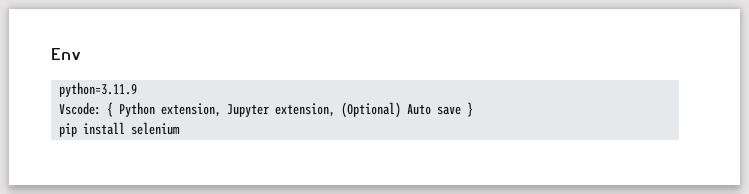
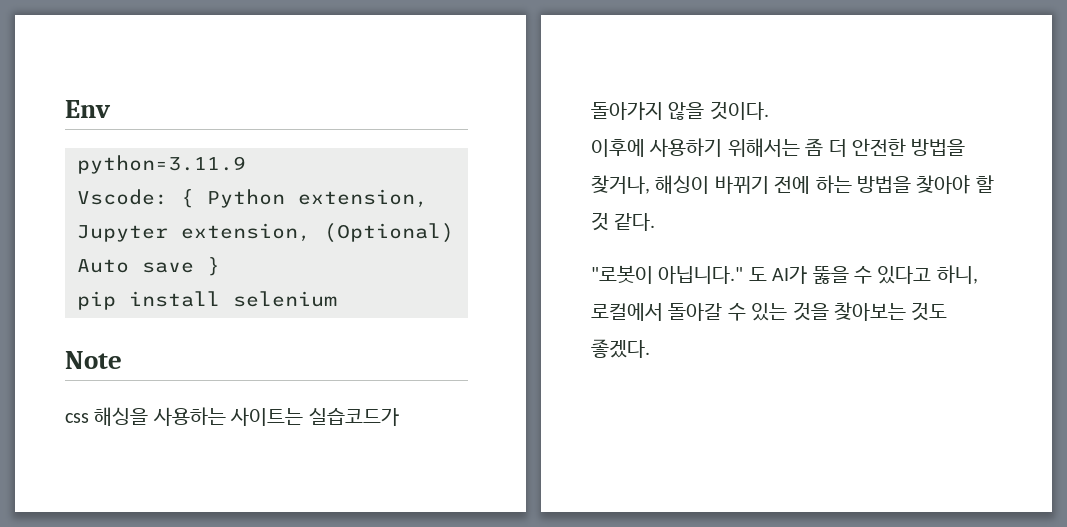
+ Note
+ css 해싱을 사용하는 사이트는 실습코드가 돌아가지 않을 것이다.
+ 이후에 사용하기 위해서는 좀 더 안전한 방법을 찾거나, 해싱이 바뀌기 전에 하는 방법을 찾아야 할 것 같다.
+ "로봇이 아닙니다." 도 AI가 뚫을 수 있다고 하니, 로컬에서 돌아갈 수 있는 것을 찾아보는 것도 좋겠다.

